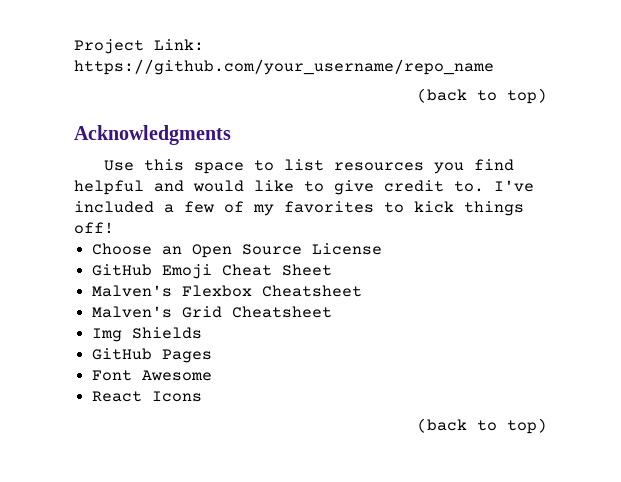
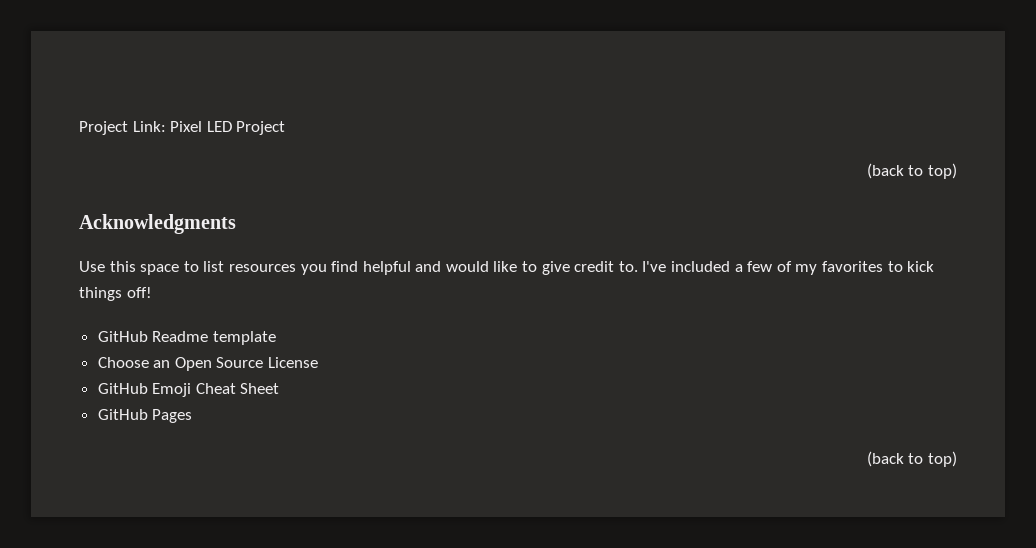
- Project Link: https://github.com/your_username/repo_name
+ Project Link: Pixel LED Project
+ GitHub Readme template
- Malven's Flexbox Cheatsheet
- Malven's Grid Cheatsheet
- Img Shields
  GitHub Pages
- Font Awesome
- React Icons

